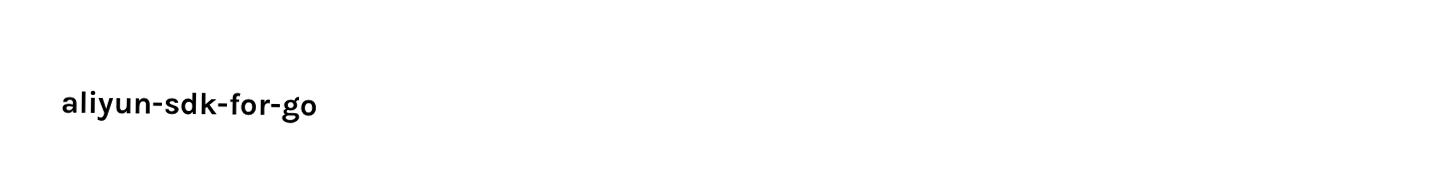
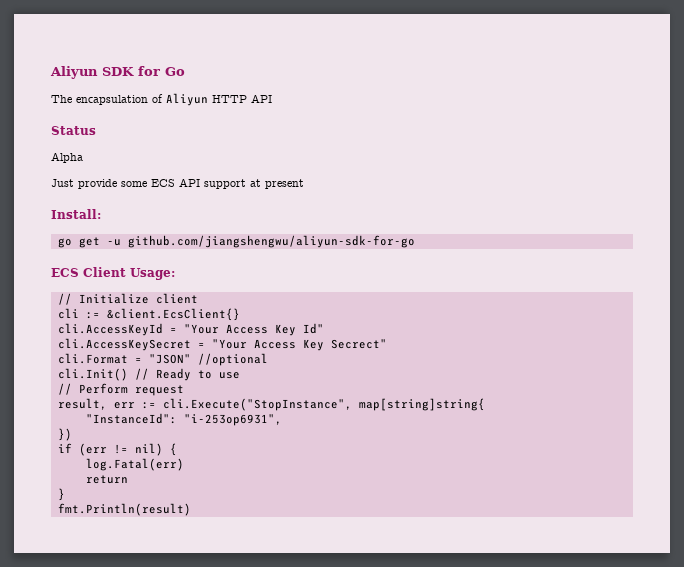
- aliyun-sdk-for-go
+ Aliyun SDK for Go
+ The encapsulation of Aliyun HTTP API
+ Status
+ Alpha
+ Just provide some ECS API support at present
+ Install:
+ go get -u github.com/jiangshengwu/aliyun-sdk-for-go
+ ECS Client Usage:
+ // Initialize client
+ cli := &client.EcsClient{}
+ cli.AccessKeyId = "Your Access Key Id"
+ cli.AccessKeySecret = "Your Access Key Secrect"
+ cli.Format = "JSON" //optional
+ cli.Init() // Ready to use
+ // Perform request
+ result, err := cli.Execute("StopInstance", map[string]string{
+ "InstanceId": "i-253op6931",
+ })
+ if (err != nil) {
+ log.Fatal(err)
+ return
+ }
+ fmt.Println(result)

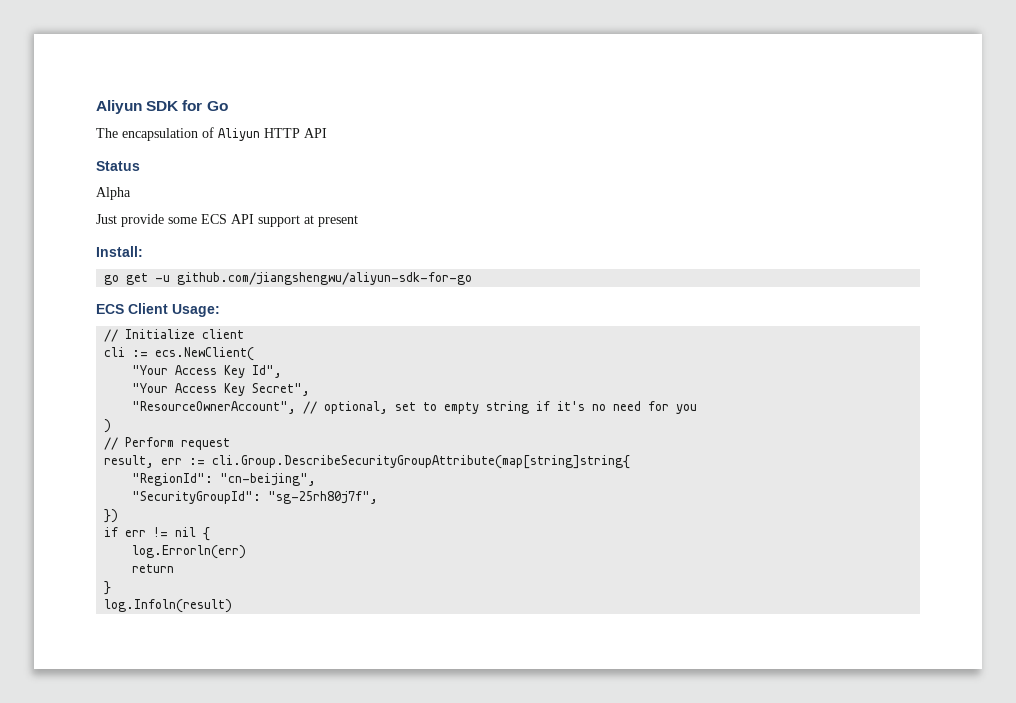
- cli := &client.EcsClient{}
- cli.AccessKeyId = "Your Access Key Id"
- cli.AccessKeySecret = "Your Access Key Secrect"
- cli.Format = "JSON" //optional
- cli.Init() // Ready to use
+ cli := ecs.NewClient(
+ "Your Access Key Id",
+ "Your Access Key Secret",
+ "ResourceOwnerAccount", // optional, set to empty string if it's no need for you
+ )
- result, err := cli.Execute("StopInstance", map[string]string{
- "InstanceId": "i-253op6931",
+ result, err := cli.Group.DescribeSecurityGroupAttribute(map[string]string{
+ "RegionId": "cn-beijing",
+ "SecurityGroupId": "sg-25rh80j7f",
- if (err != nil) {
+ if err != nil {
- log.Fatal(err)
+ log.Errorln(err)
- fmt.Println(result)
+ log.Infoln(result)

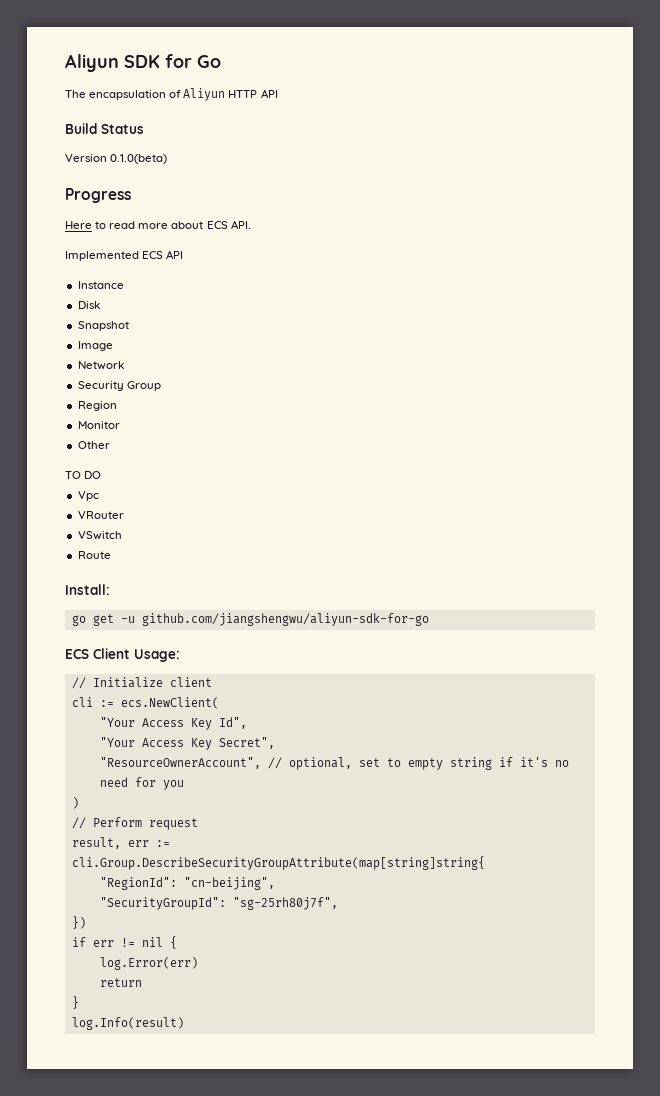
- Status
+ Build Status
- Alpha
- Just provide some ECS API support at present
+ Version 0.1.0(beta)
+ Progress
+ Here to read more about ECS API.
+ Implemented ECS API
+ Instance
+ Disk
+ Snapshot
+ Image
+ Network
+ Security Group
+ Region
+ Monitor
+ Other
+ TO DO
+ Vpc
+ VRouter
+ VSwitch
+ Route
- log.Errorln(err)
+ log.Error(err)
- log.Infoln(result)
+ log.Info(result)

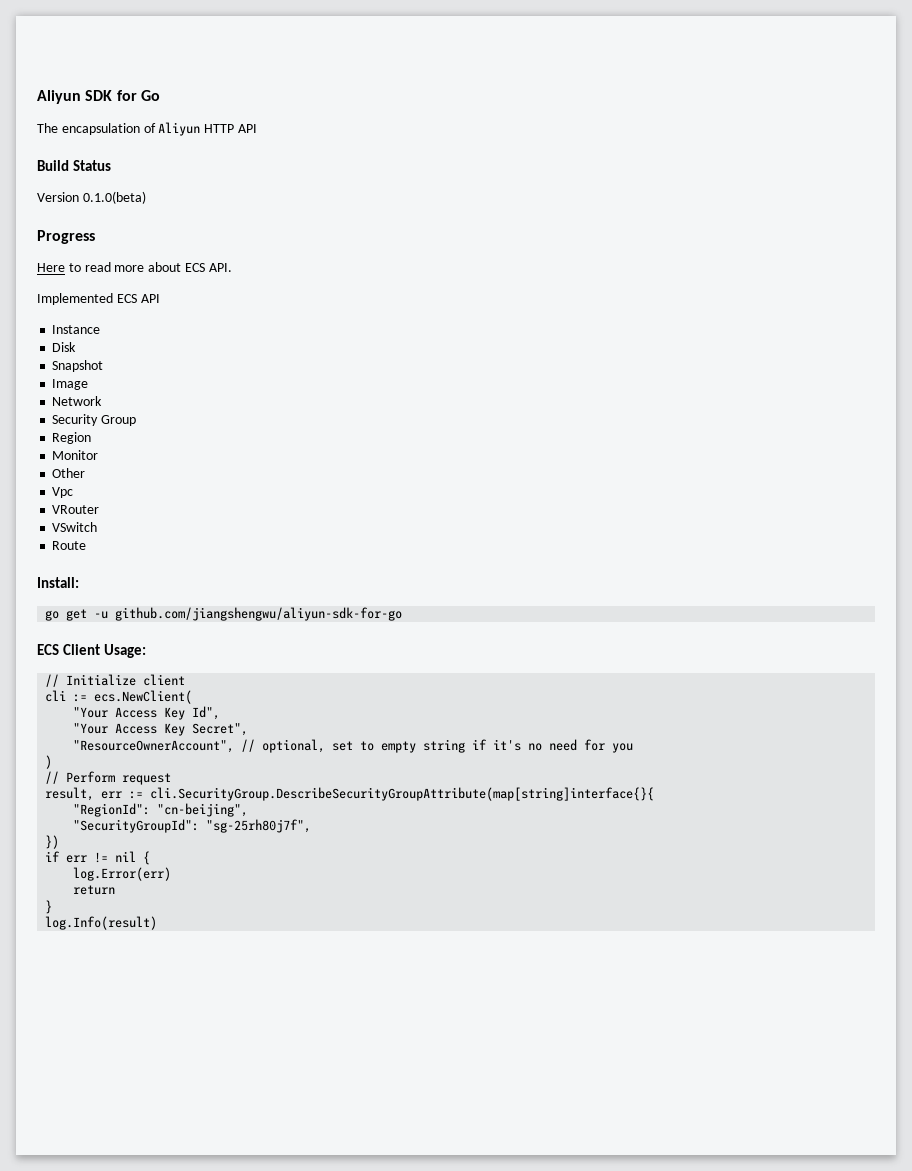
- TO DO
- result, err := cli.Group.DescribeSecurityGroupAttribute(map[string]string{
+ result, err := cli.SecurityGroup.DescribeSecurityGroupAttribute(map[string]interface{}{

